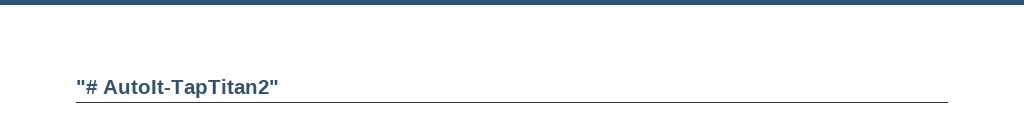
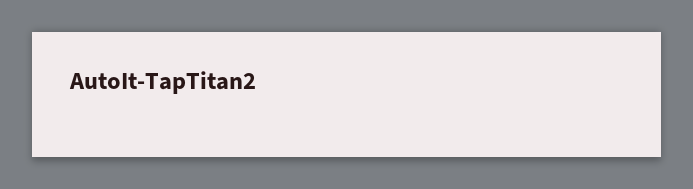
- "# AutoIt-TapTitan2"
+ AutoIt-TapTitan2

